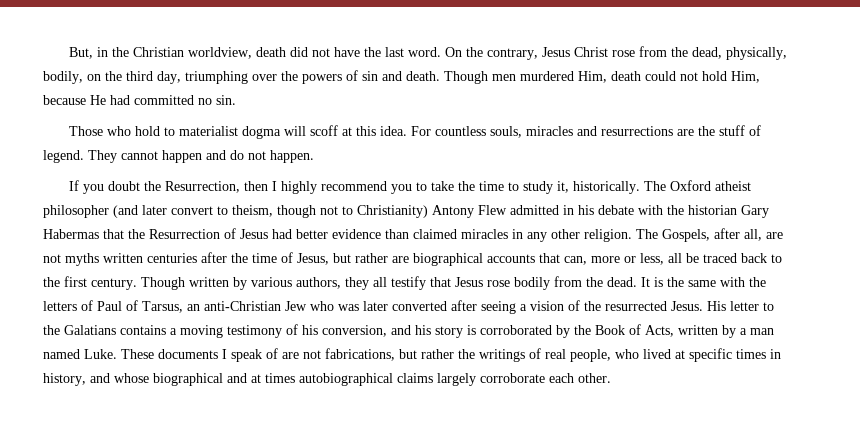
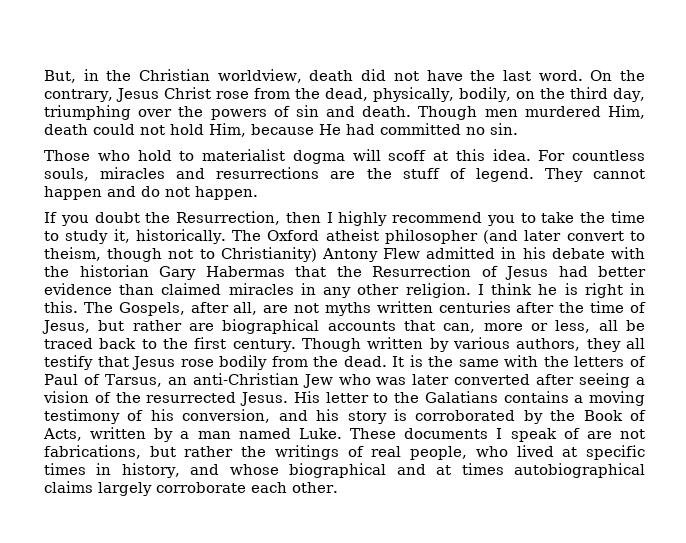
+ I think he is right in this.

